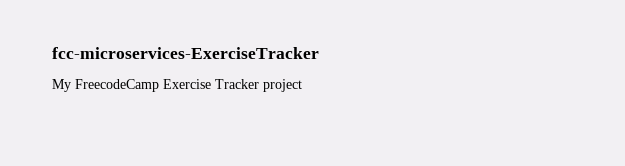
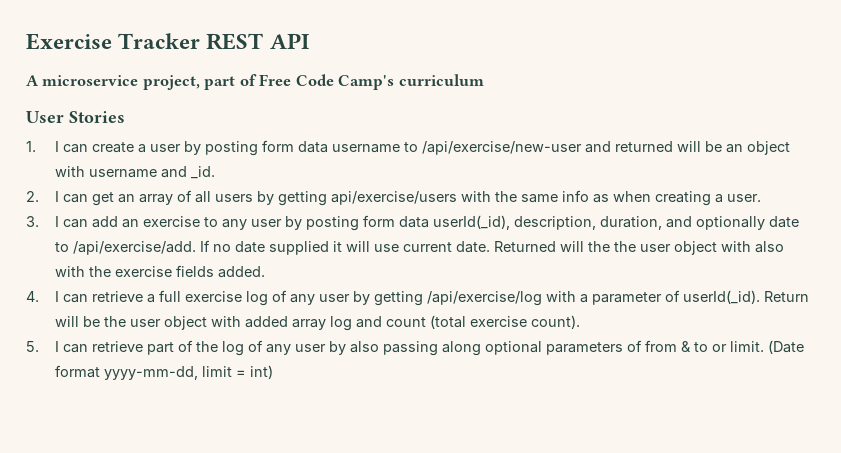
- fcc-microservices-ExerciseTracker
- My FreecodeCamp Exercise Tracker project
+ Exercise Tracker REST API
+ A microservice project, part of Free Code Camp's curriculum
+ User Stories
+ 1. I can create a user by posting form data username to /api/exercise/new-user and returned will be an object with username and _id.
+ 2. I can get an array of all users by getting api/exercise/users with the same info as when creating a user.
+ 3. I can add an exercise to any user by posting form data userId(_id), description, duration, and optionally date to /api/exercise/add. If no date supplied it will use current date. Returned will the the user object with also with the exercise fields added.
+ 4. I can retrieve a full exercise log of any user by getting /api/exercise/log with a parameter of userId(_id). Return will be the user object with added array log and count (total exercise count).
+ 5. I can retrieve part of the log of any user by also passing along optional parameters of from & to or limit. (Date format yyyy-mm-dd, limit = int)

